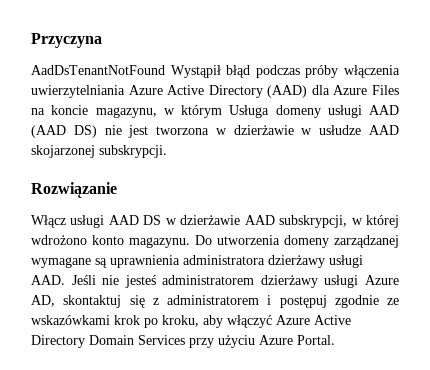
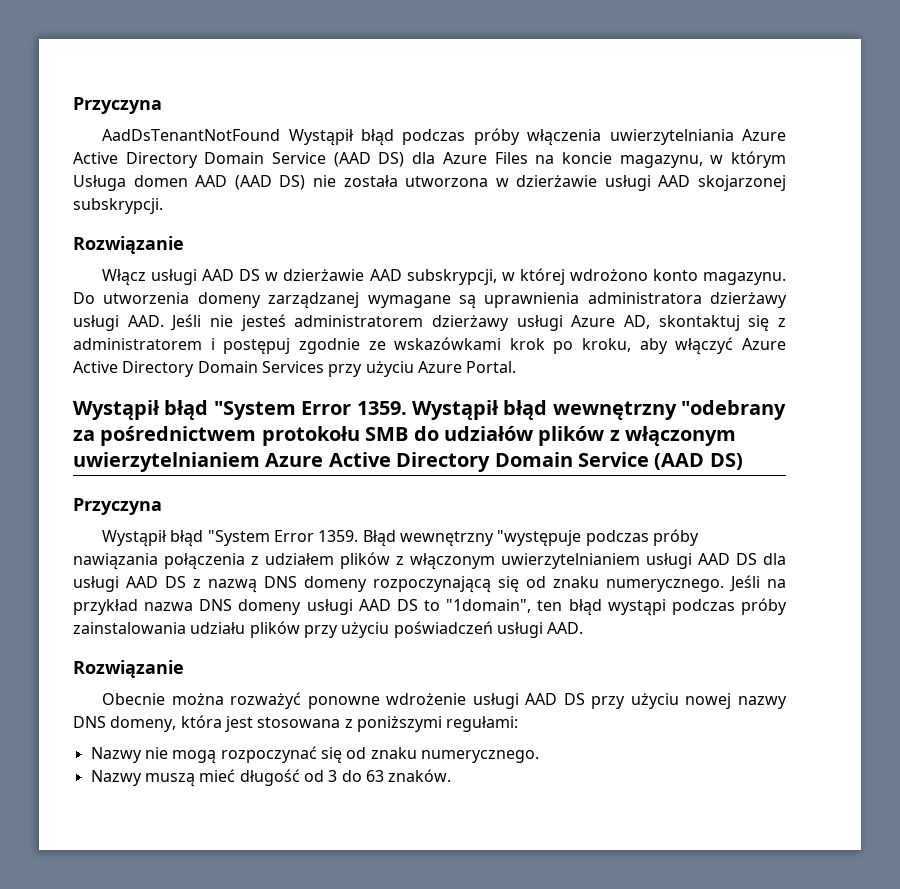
- AadDsTenantNotFound Wystąpił błąd podczas próby włączenia uwierzytelniania Azure Active Directory (AAD) dla Azure Files na koncie magazynu, w którym Usługa domeny usługi AAD (AAD DS) nie jest tworzona w dzierżawie w usłudze AAD skojarzonej subskrypcji.
+ AadDsTenantNotFound Wystąpił błąd podczas próby włączenia uwierzytelniania Azure Active Directory Domain Service (AAD DS) dla Azure Files na koncie magazynu, w którym Usługa domen AAD (AAD DS) nie została utworzona w dzierżawie usługi AAD skojarzonej subskrypcji.
+ Wystąpił błąd "System Error 1359. Wystąpił błąd wewnętrzny "odebrany za pośrednictwem protokołu SMB do udziałów plików z włączonym uwierzytelnianiem Azure Active Directory Domain Service (AAD DS)
+ Przyczyna
+ Wystąpił błąd "System Error 1359. Błąd wewnętrzny "występuje podczas próby nawiązania połączenia z udziałem plików z włączonym uwierzytelnianiem usługi AAD DS dla usługi AAD DS z nazwą DNS domeny rozpoczynającą się od znaku numerycznego. Jeśli na przykład nazwa DNS domeny usługi AAD DS to "1domain", ten błąd wystąpi podczas próby zainstalowania udziału plików przy użyciu poświadczeń usługi AAD.
+ Rozwiązanie
+ Obecnie można rozważyć ponowne wdrożenie usługi AAD DS przy użyciu nowej nazwy DNS domeny, która jest stosowana z poniższymi regułami:
+ Nazwy nie mogą rozpoczynać się od znaku numerycznego.
+ Nazwy muszą mieć długość od 3 do 63 znaków.

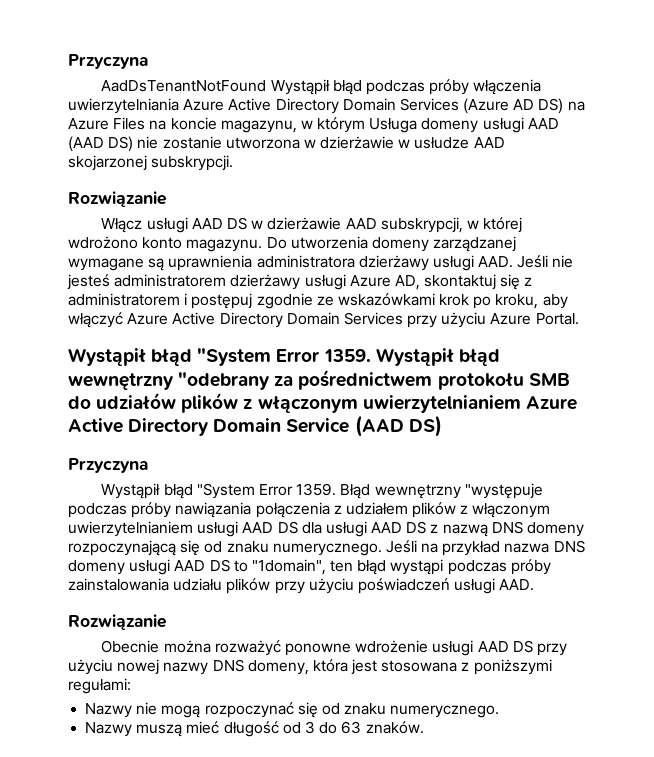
- AadDsTenantNotFound Wystąpił błąd podczas próby włączenia uwierzytelniania Azure Active Directory Domain Service (AAD DS) dla Azure Files na koncie magazynu, w którym Usługa domen AAD (AAD DS) nie została utworzona w dzierżawie usługi AAD skojarzonej subskrypcji.
+ AadDsTenantNotFound Wystąpił błąd podczas próby włączenia uwierzytelniania Azure Active Directory Domain Services (Azure AD DS) na Azure Files na koncie magazynu, w którym Usługa domeny usługi AAD (AAD DS) nie zostanie utworzona w dzierżawie w usłudze AAD skojarzonej subskrypcji.

